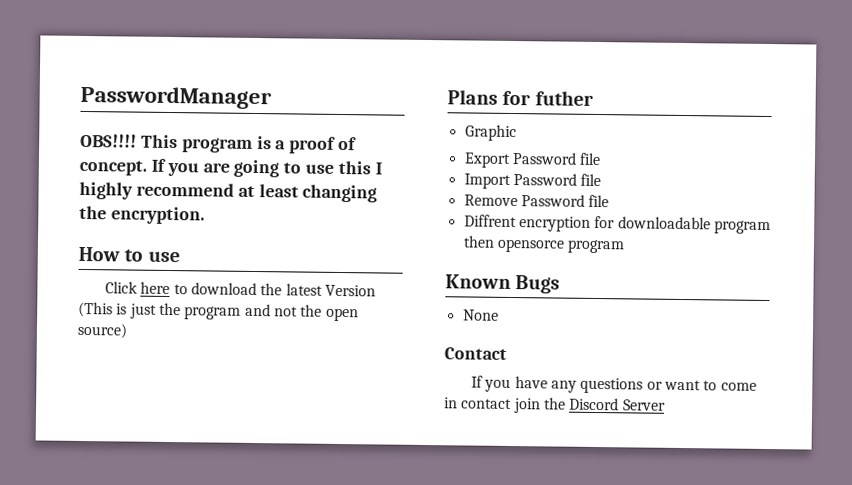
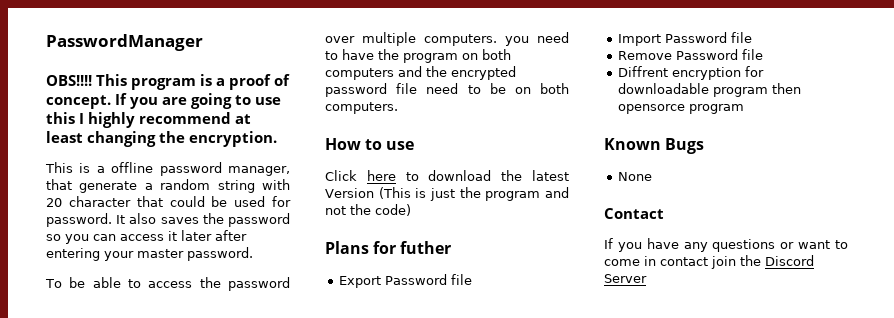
+ This is a offline password manager, that generate a random string with 20 character that could be used for password. It also saves the password so you can access it later after entering your master password.
+ To be able to access the password over multiple computers. you need to have the program on both computers and the encrypted password file need to be on both computers.
- Click here to download the latest Version (This is just the program and not the open source)
+ Click here to download the latest Version (This is just the program and not the code)
- Graphic

